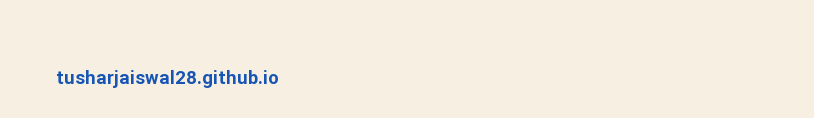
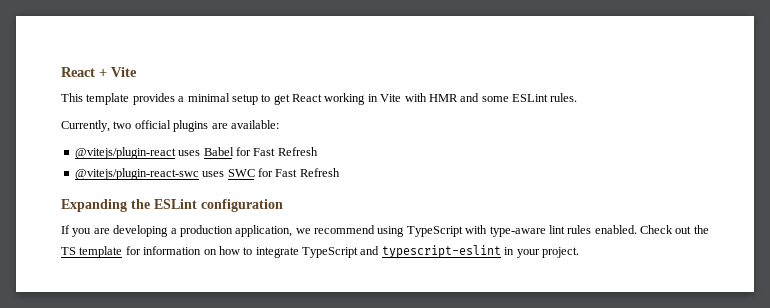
- tusharjaiswal28.github.io
+ React + Vite
+ This template provides a minimal setup to get React working in Vite with HMR and some ESLint rules.
+ Currently, two official plugins are available:
+ @vitejs/plugin-react uses Babel for Fast Refresh
+ @vitejs/plugin-react-swc uses SWC for Fast Refresh
+ Expanding the ESLint configuration
+ If you are developing a production application, we recommend using TypeScript with type-aware lint rules enabled. Check out the TS template for information on how to integrate TypeScript and typescript-eslint in your project.

